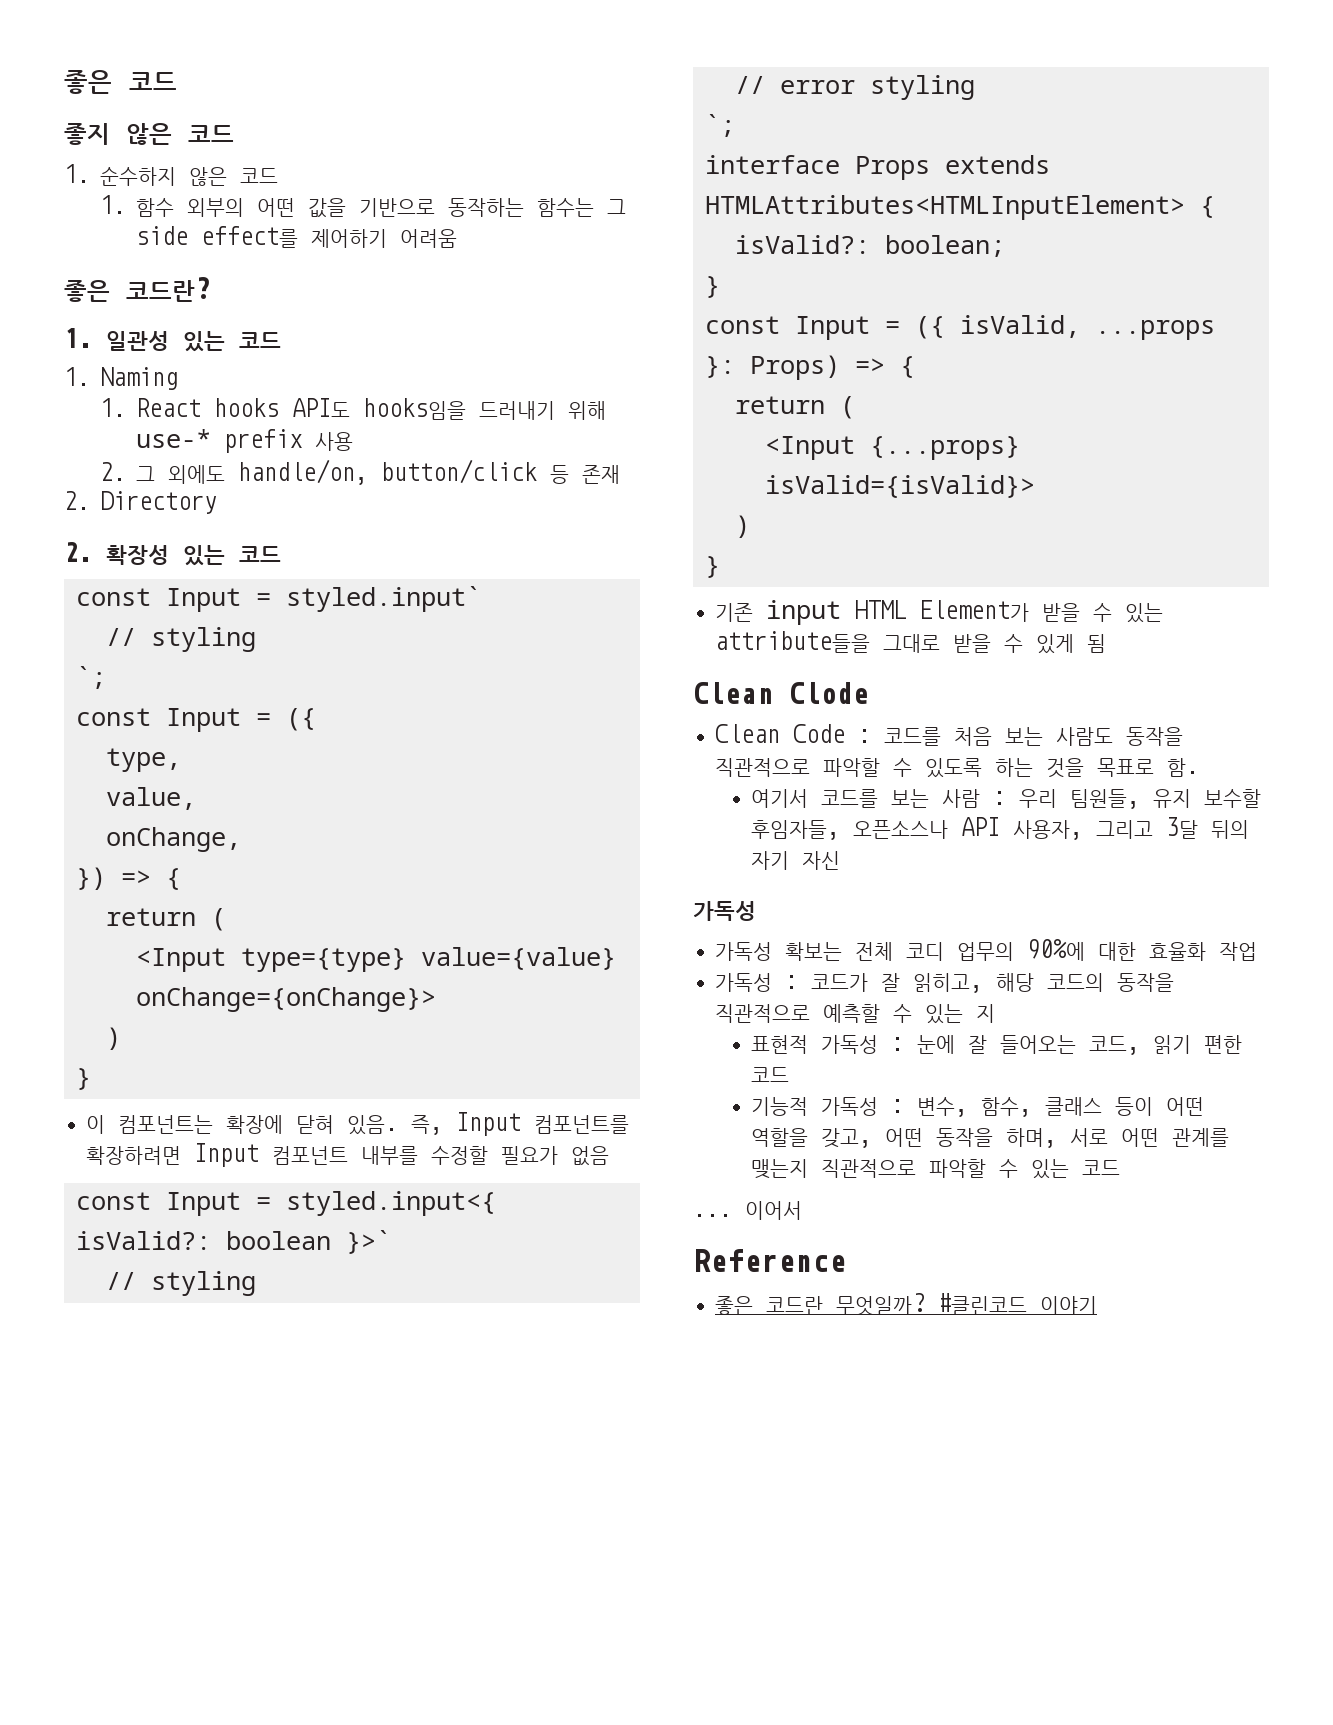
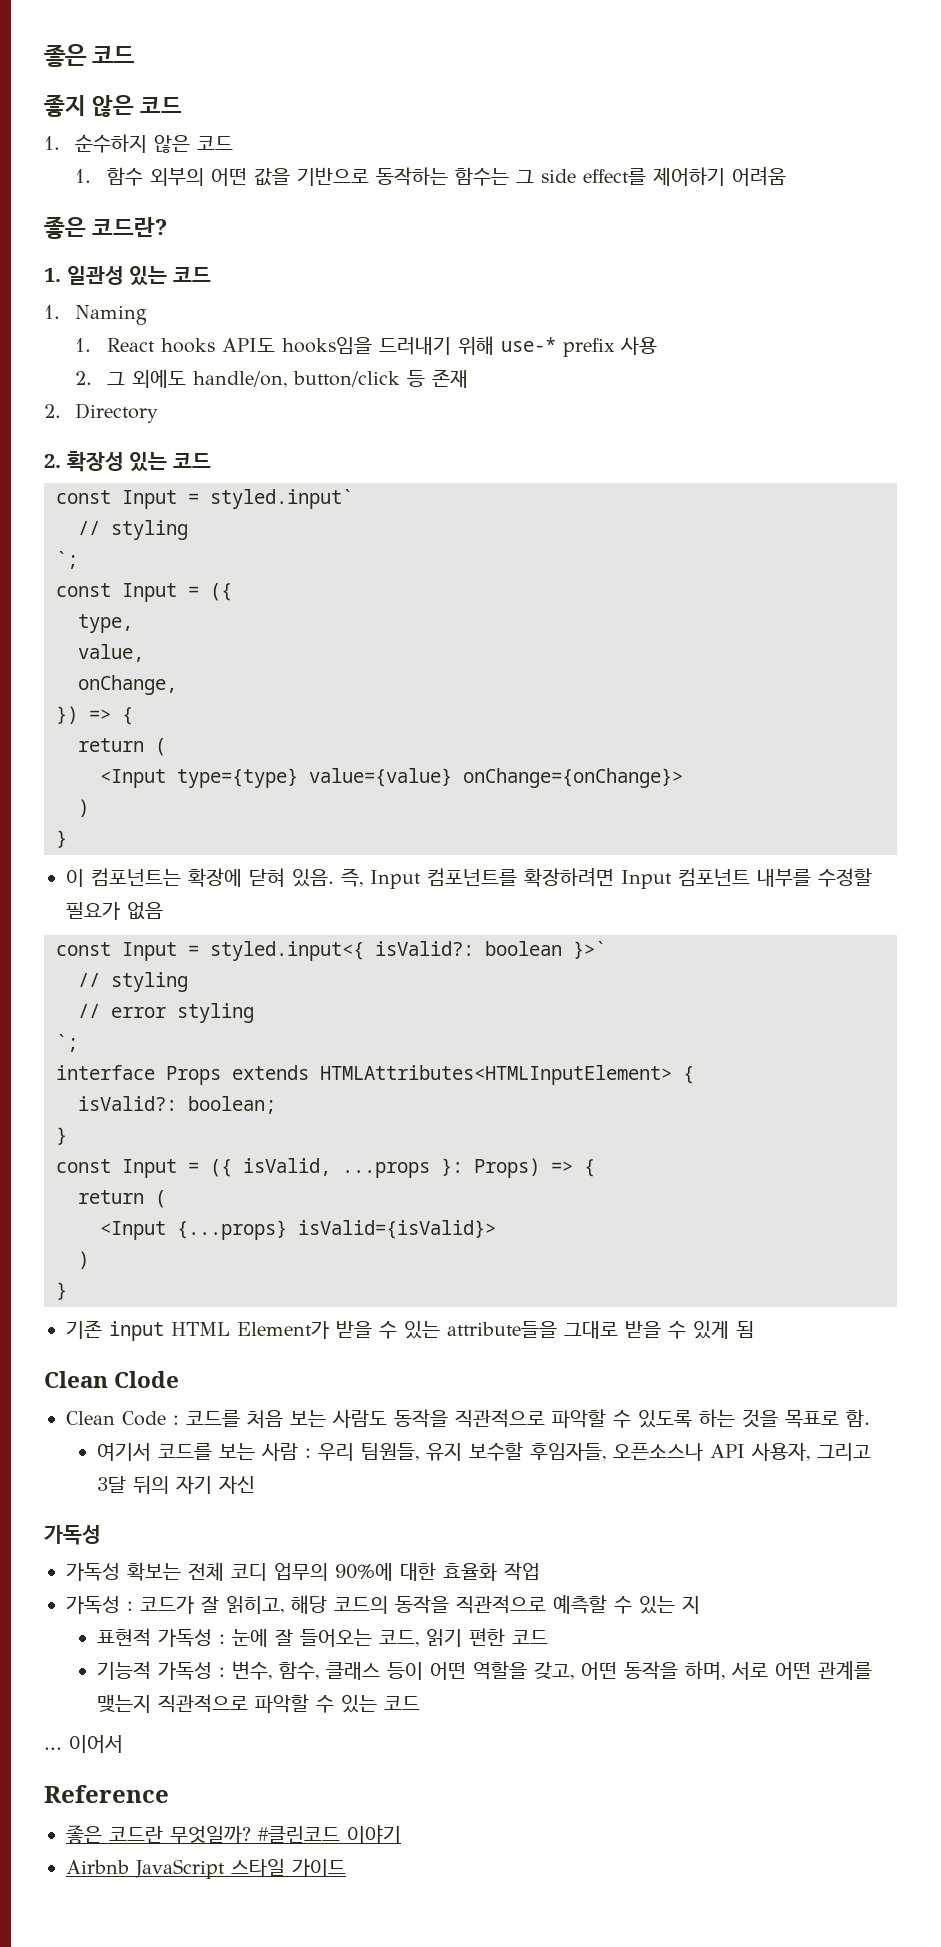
+ Airbnb JavaScript 스타일 가이드

